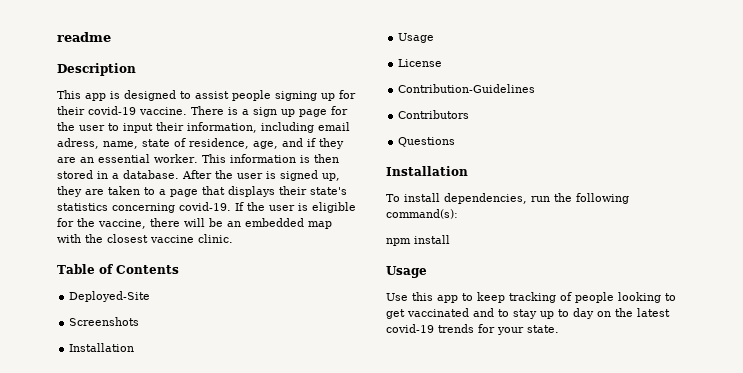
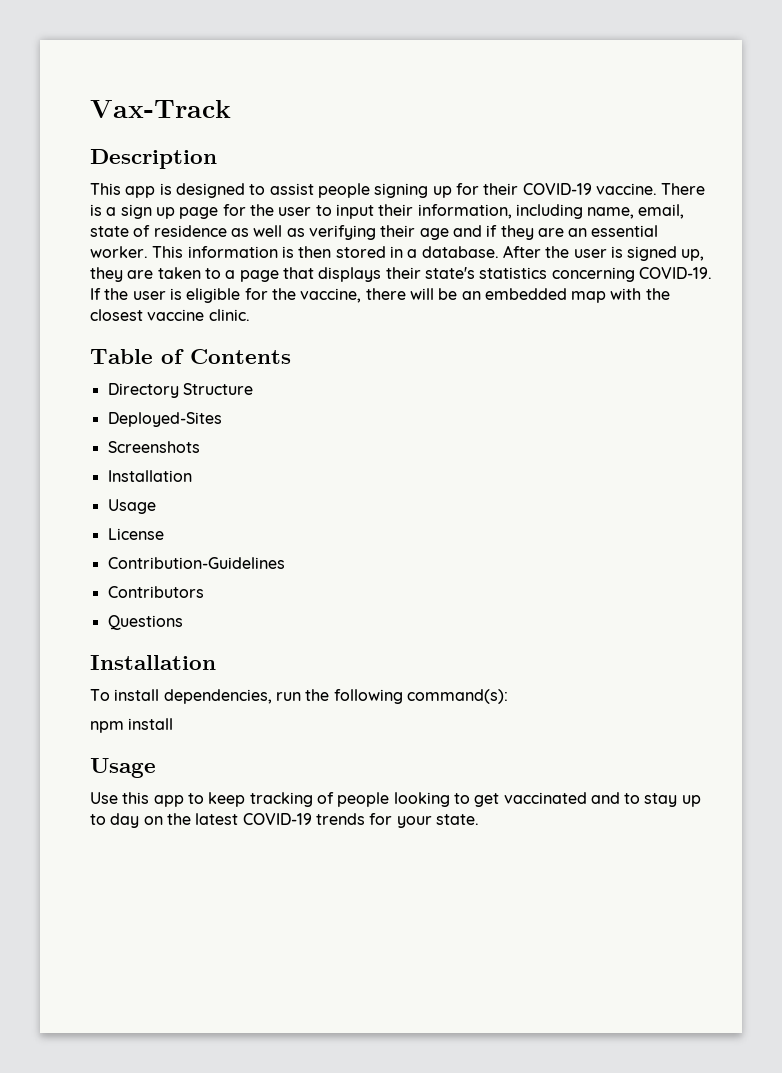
- readme
+ Vax-Track
- This app is designed to assist people signing up for their covid-19 vaccine.
+ This app is designed to assist people signing up for their COVID-19 vaccine.
- There is a sign up page for the user to input their information, including email adress, name, state of residence, age, and if they are an essential worker.
+ There is a sign up page for the user to input their information, including name, email, state of residence as well as verifying their age and if they are an essential worker.
- After the user is signed up, they are taken to a page that displays their state's statistics concerning covid-19.
+ After the user is signed up, they are taken to a page that displays their state's statistics concerning COVID-19.
- Deployed-Site
+ Directory Structure
+ Deployed-Sites
- Use this app to keep tracking of people looking to get vaccinated and to stay up to day on the latest covid-19 trends for your state.
+ Use this app to keep tracking of people looking to get vaccinated and to stay up to day on the latest COVID-19 trends for your state.

